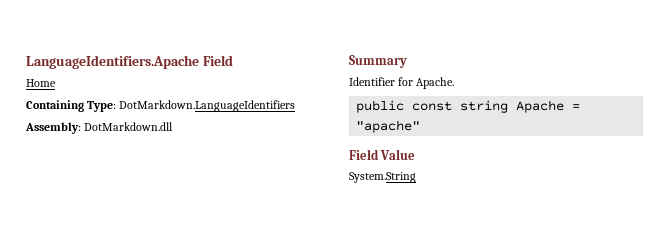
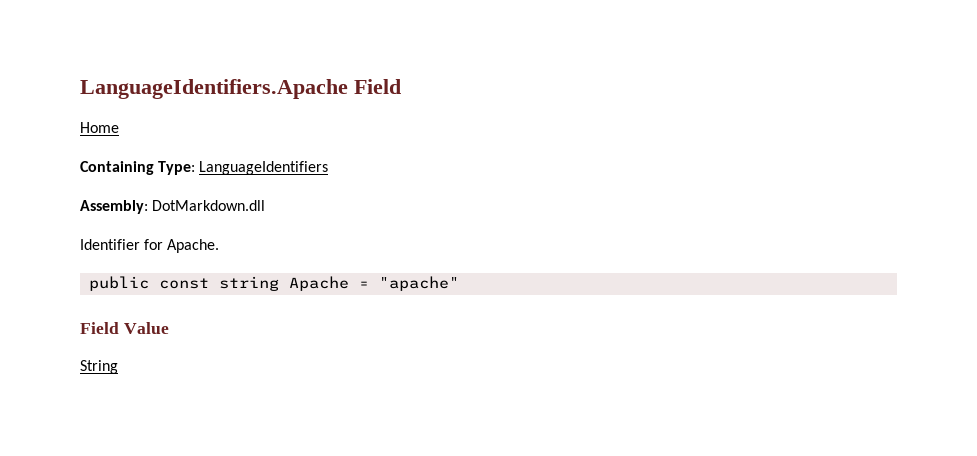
- Containing Type: DotMarkdown.LanguageIdentifiers
+ Containing Type: LanguageIdentifiers
- Summary
- System.String
+ String

